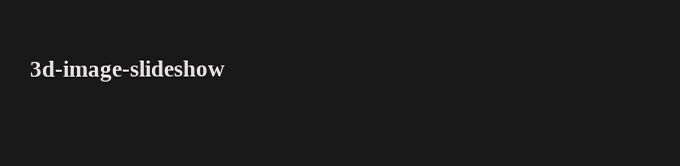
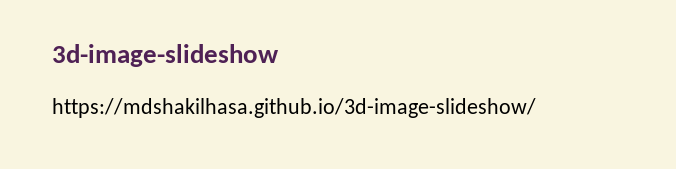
+ https://mdshakilhasa.github.io/3d-image-slideshow/

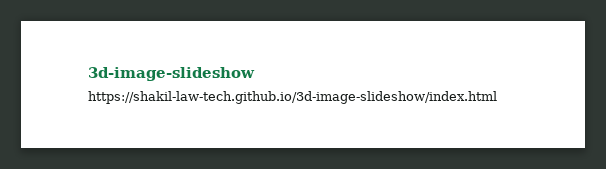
- https://mdshakilhasa.github.io/3d-image-slideshow/
+ https://shakil-law-tech.github.io/3d-image-slideshow/index.html

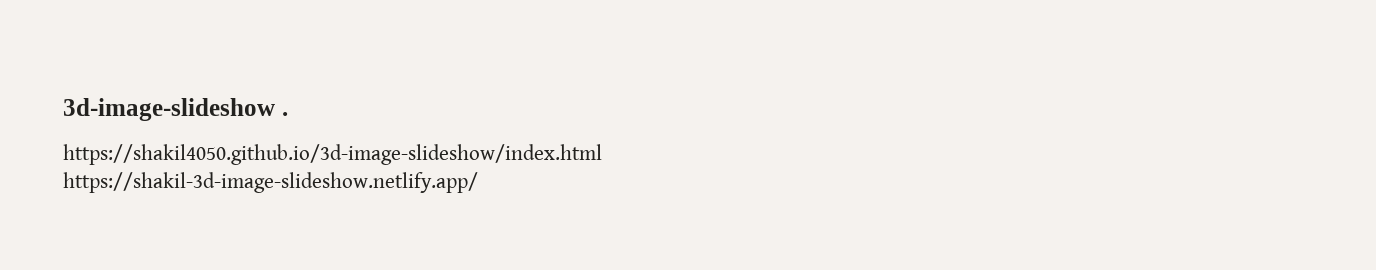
- 3d-image-slideshow
- https://shakil-law-tech.github.io/3d-image-slideshow/index.html
+ 3d-image-slideshow .
+ https://shakil4050.github.io/3d-image-slideshow/index.html
+ https://shakil-3d-image-slideshow.netlify.app/

